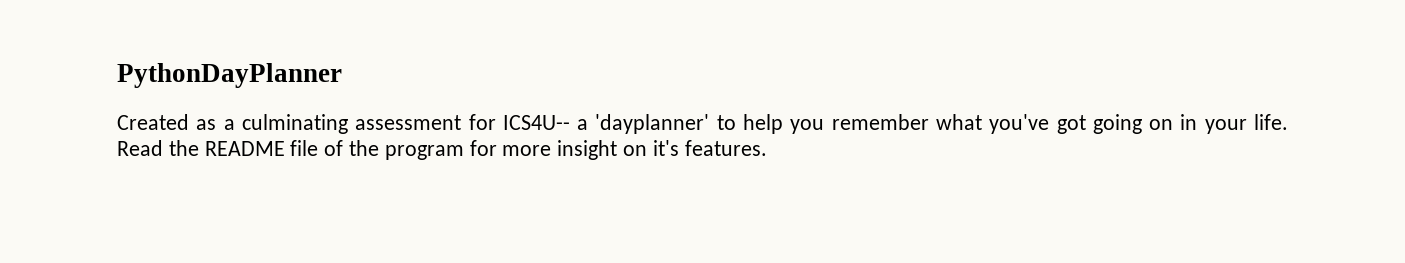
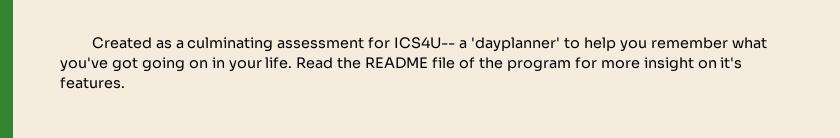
- PythonDayPlanner

